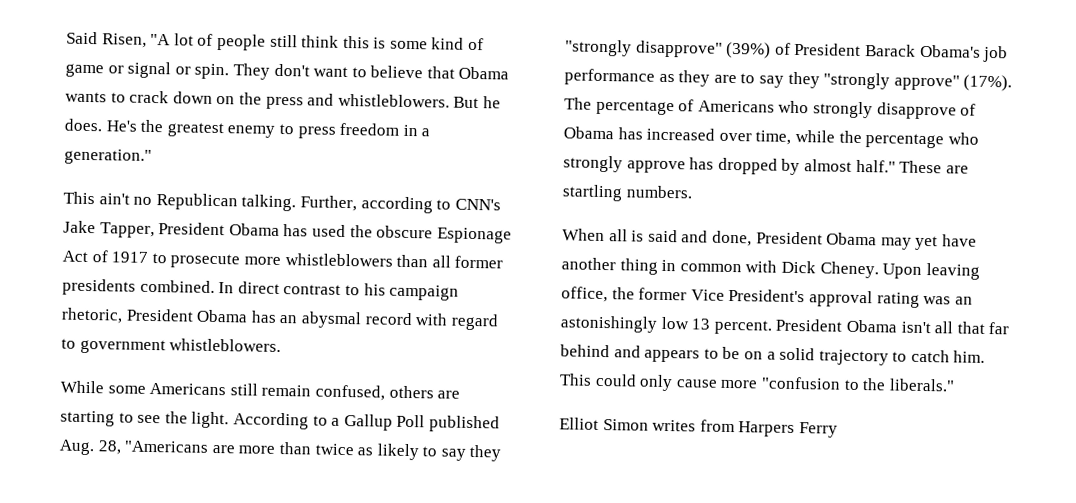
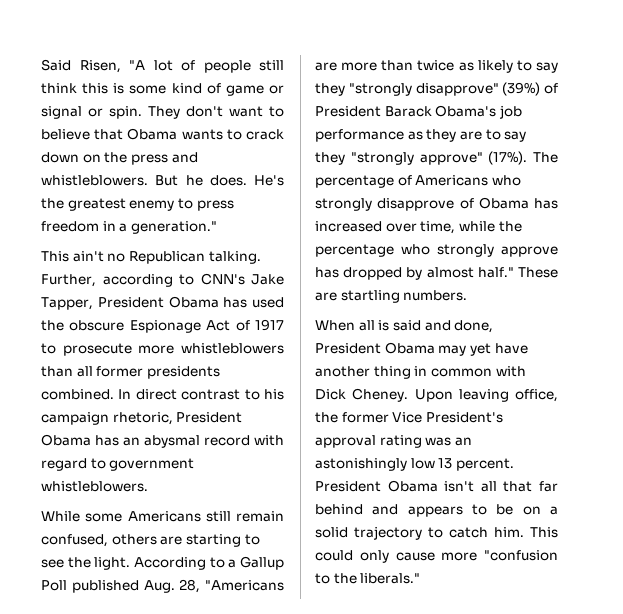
- Elliot Simon writes from Harpers Ferry

